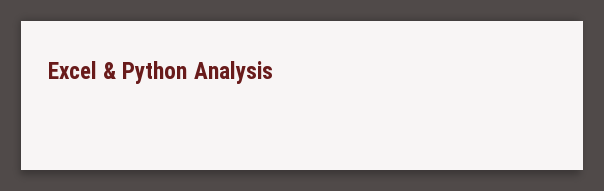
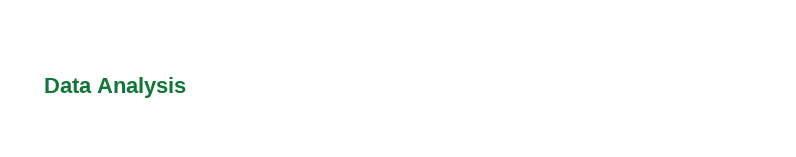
- Excel & Python Analysis
+ Data Analysis

